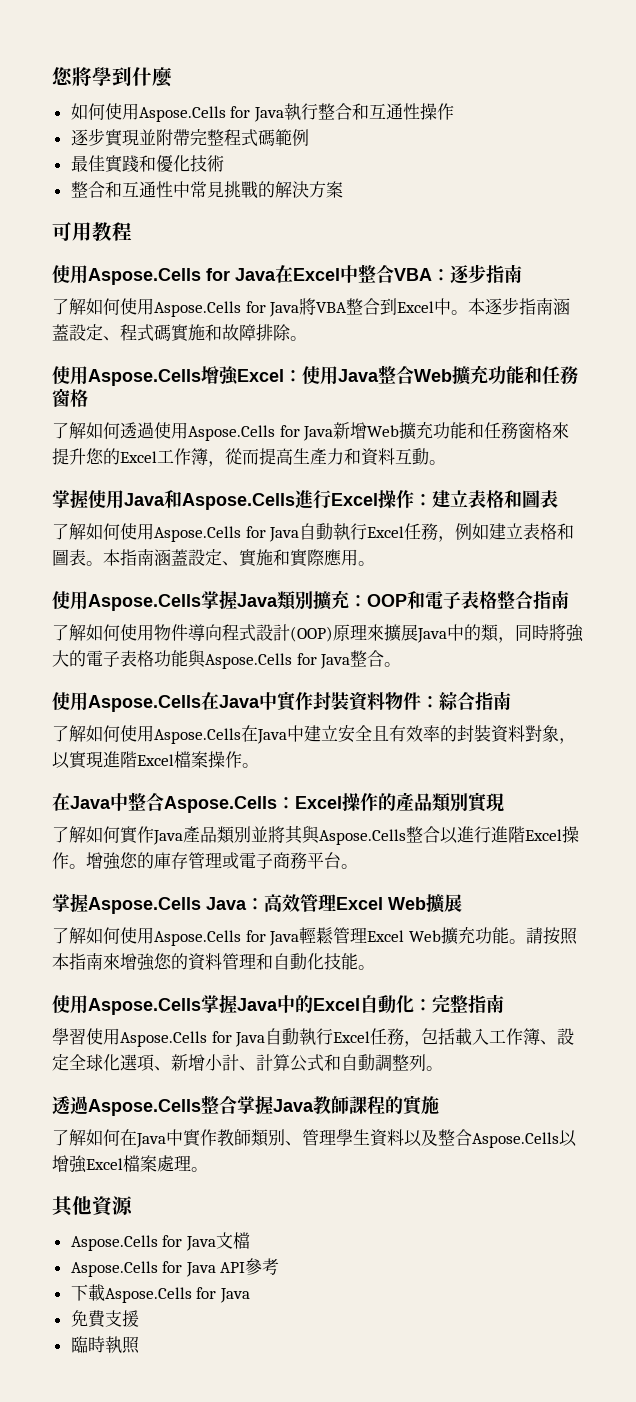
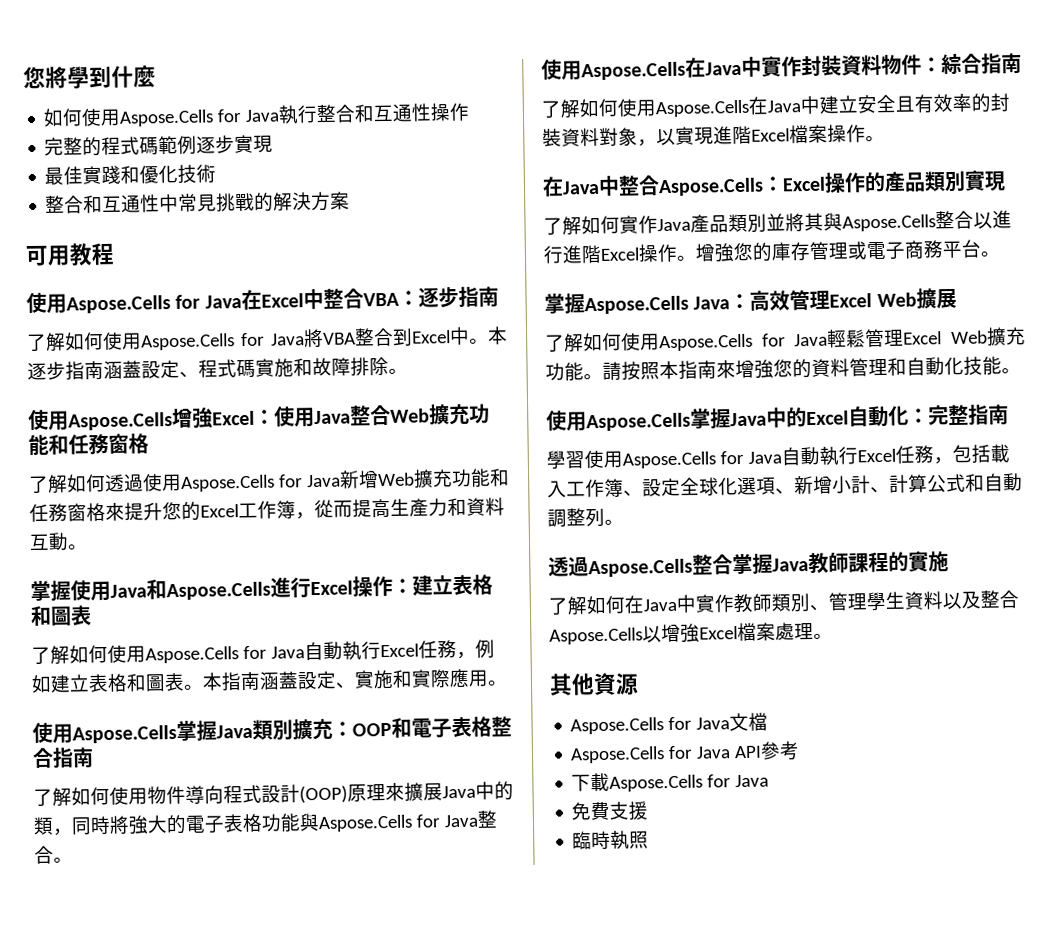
- 逐步實現並附帶完整程式碼範例
+ 完整的程式碼範例逐步實現

